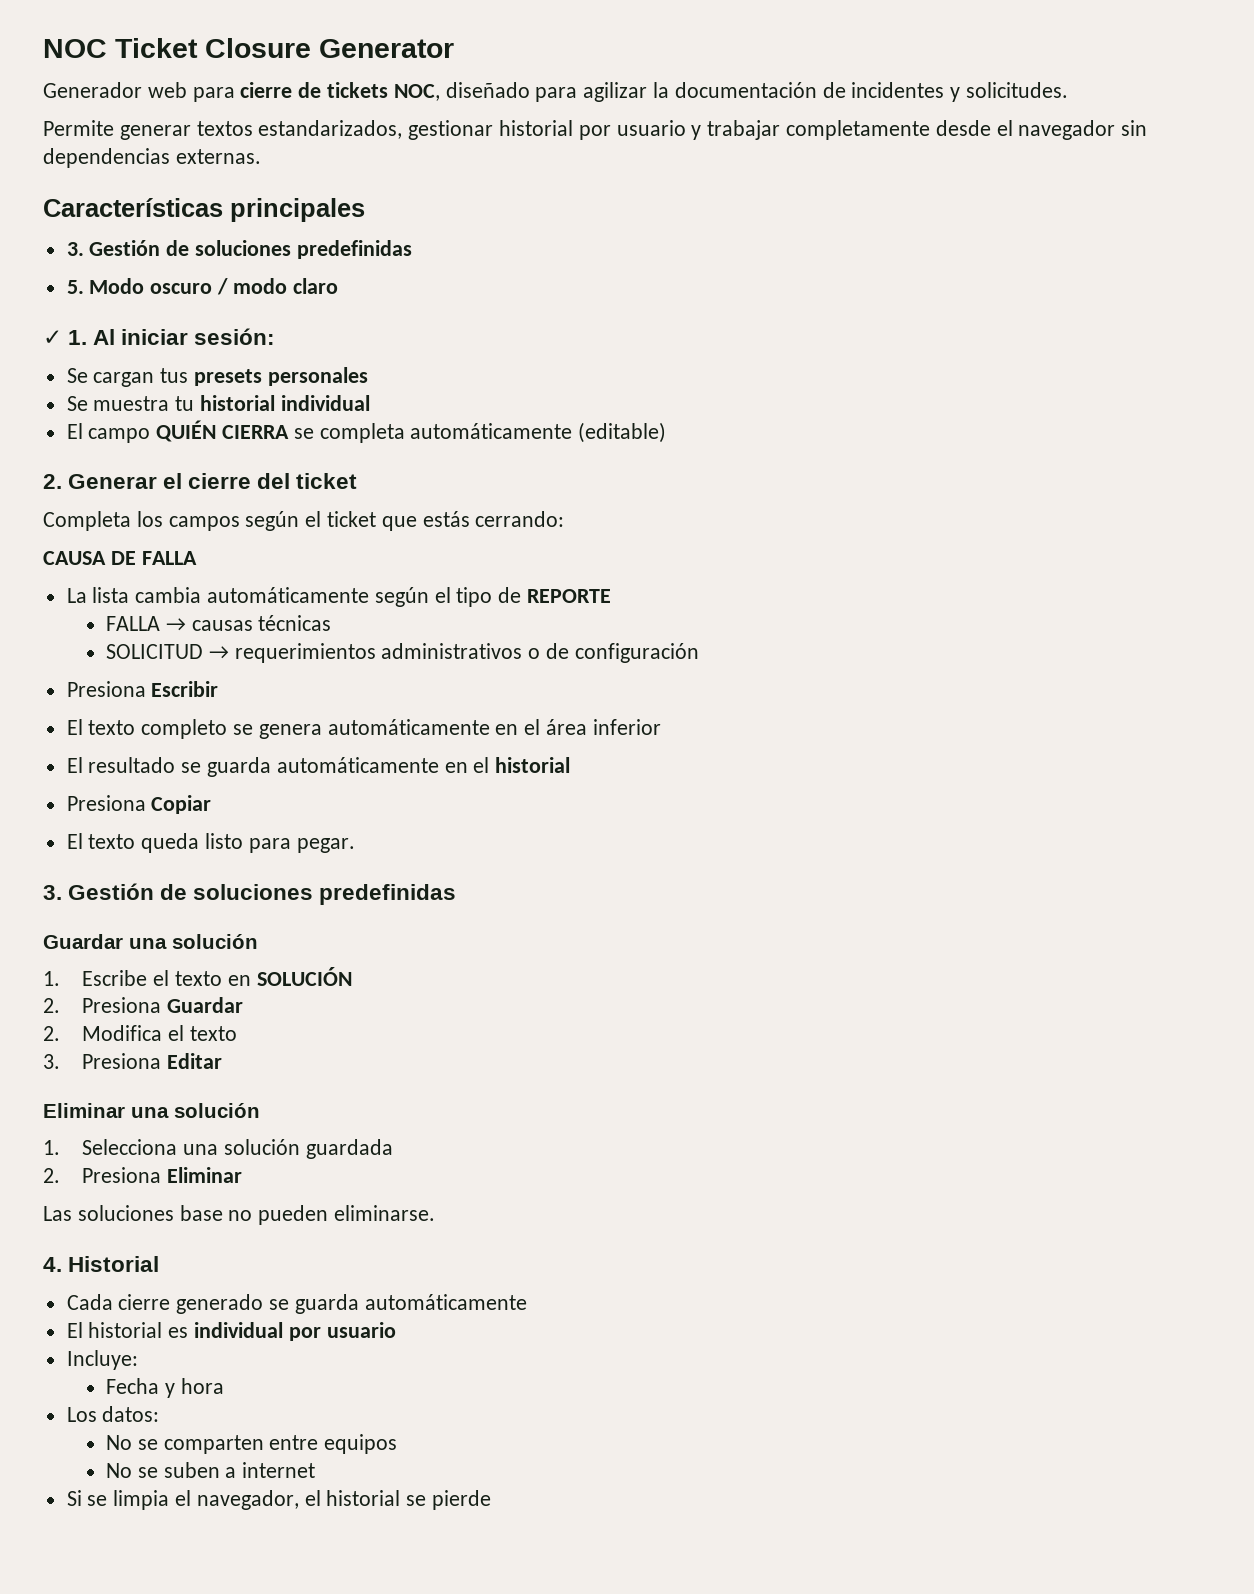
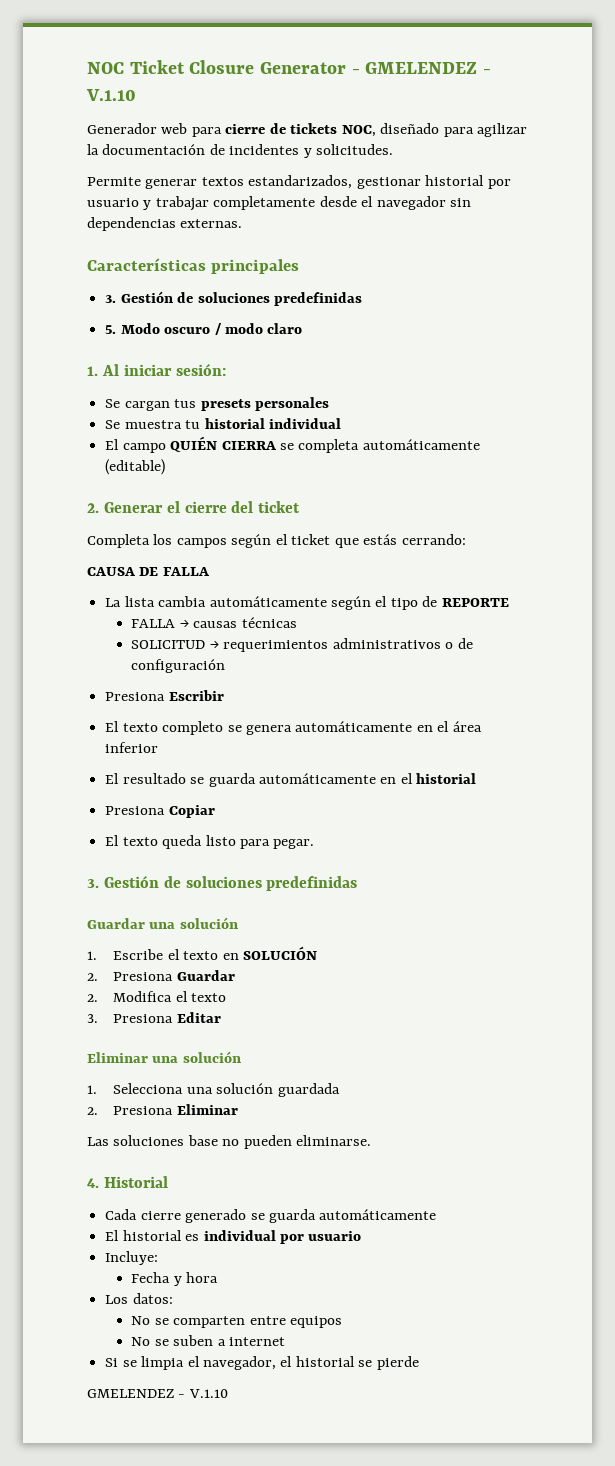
- NOC Ticket Closure Generator
+ NOC Ticket Closure Generator - GMELENDEZ - V.1.10
- ✓ 1. Al iniciar sesión:
+ 1. Al iniciar sesión:
  Si se limpia el navegador, el historial se pierde
+ GMELENDEZ - V.1.10

